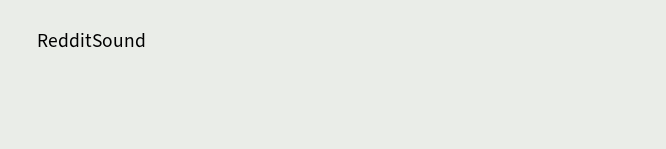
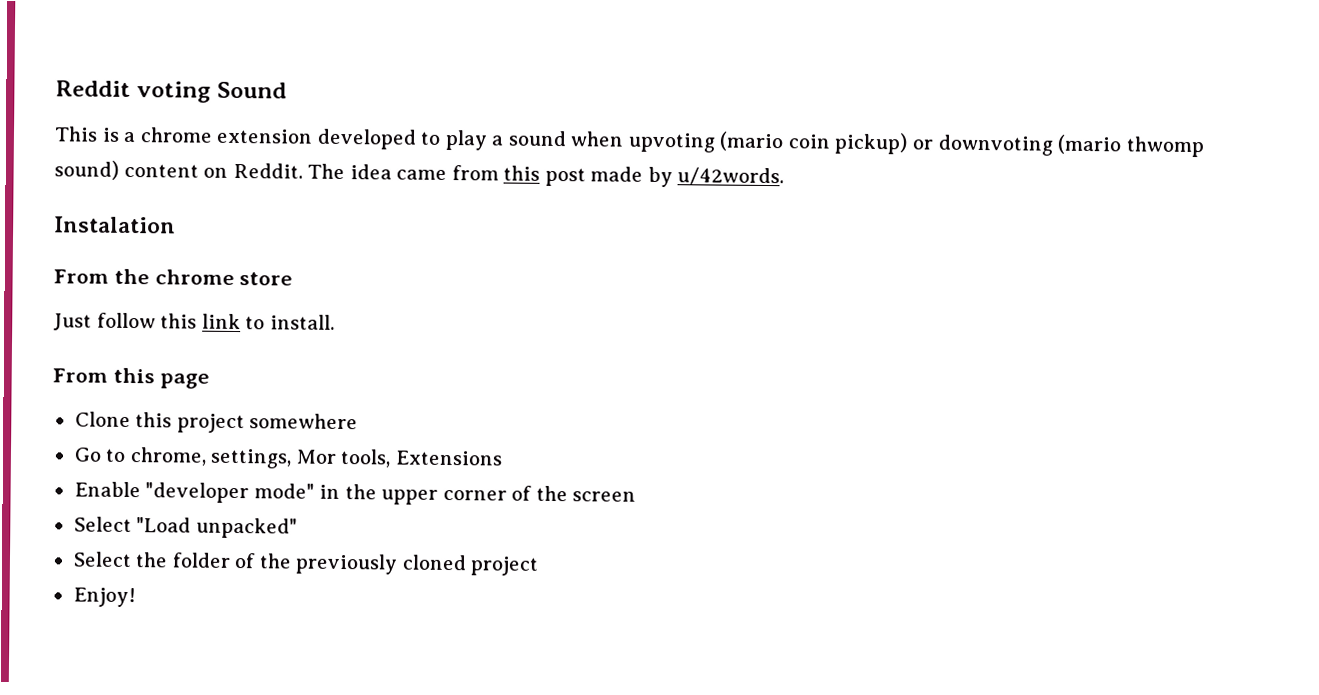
- RedditSound
+ Reddit voting Sound
+ This is a chrome extension developed to play a sound when upvoting (mario coin pickup) or downvoting (mario thwomp sound) content on Reddit. The idea came from this post made by u/42words.
+ Instalation
+ From the chrome store
+ Just follow this link to install.
+ From this page
+ Clone this project somewhere
+ Go to chrome, settings, Mor tools, Extensions
+ Enable "developer mode" in the upper corner of the screen
+ Select "Load unpacked"
+ Select the folder of the previously cloned project
+ Enjoy!

